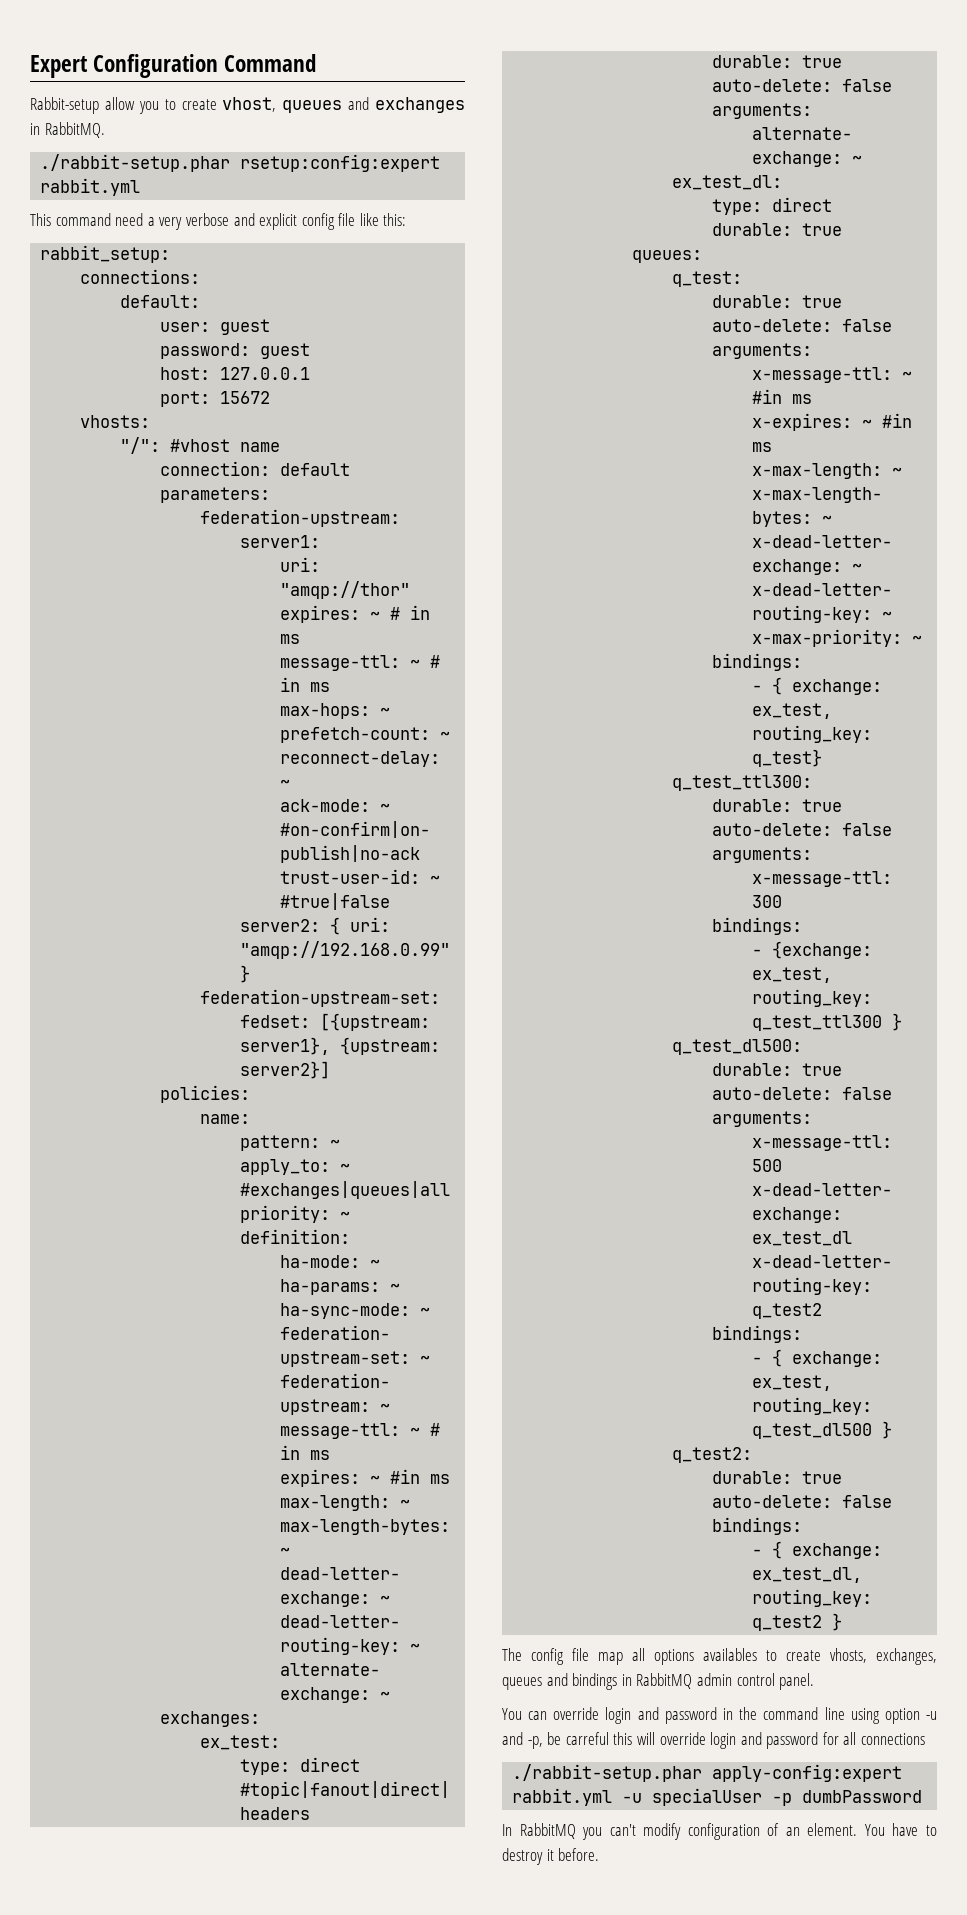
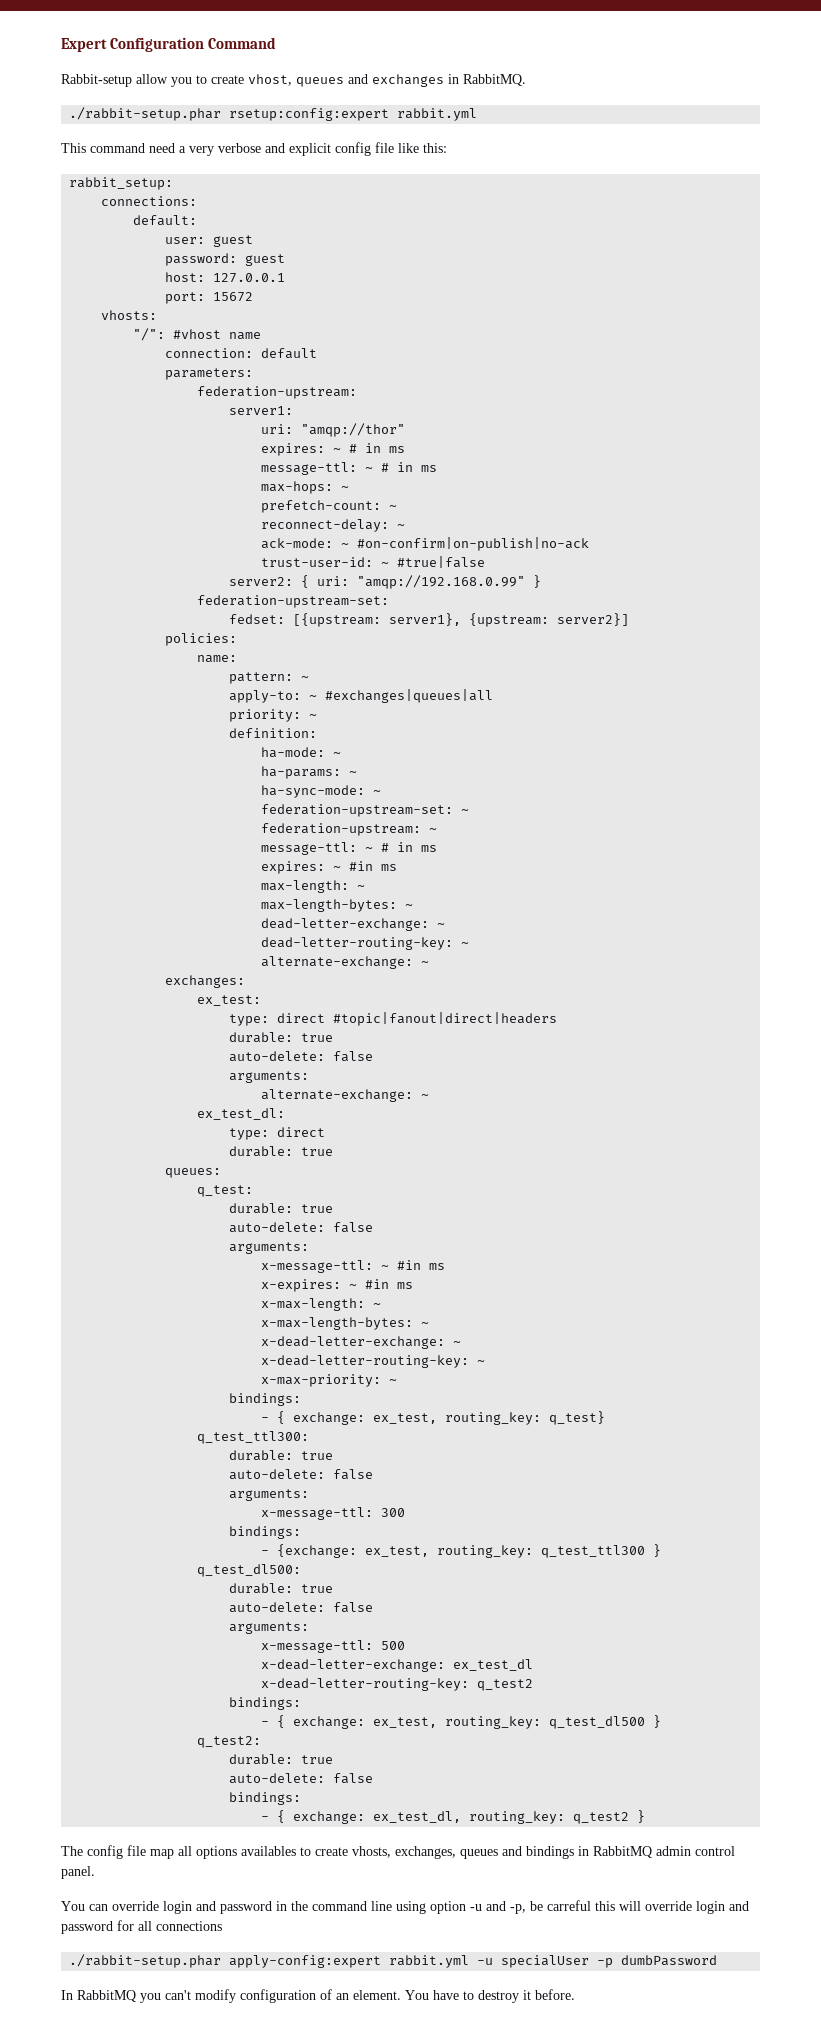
- apply_to: ~ #exchanges|queues|all
+ apply-to: ~ #exchanges|queues|all

